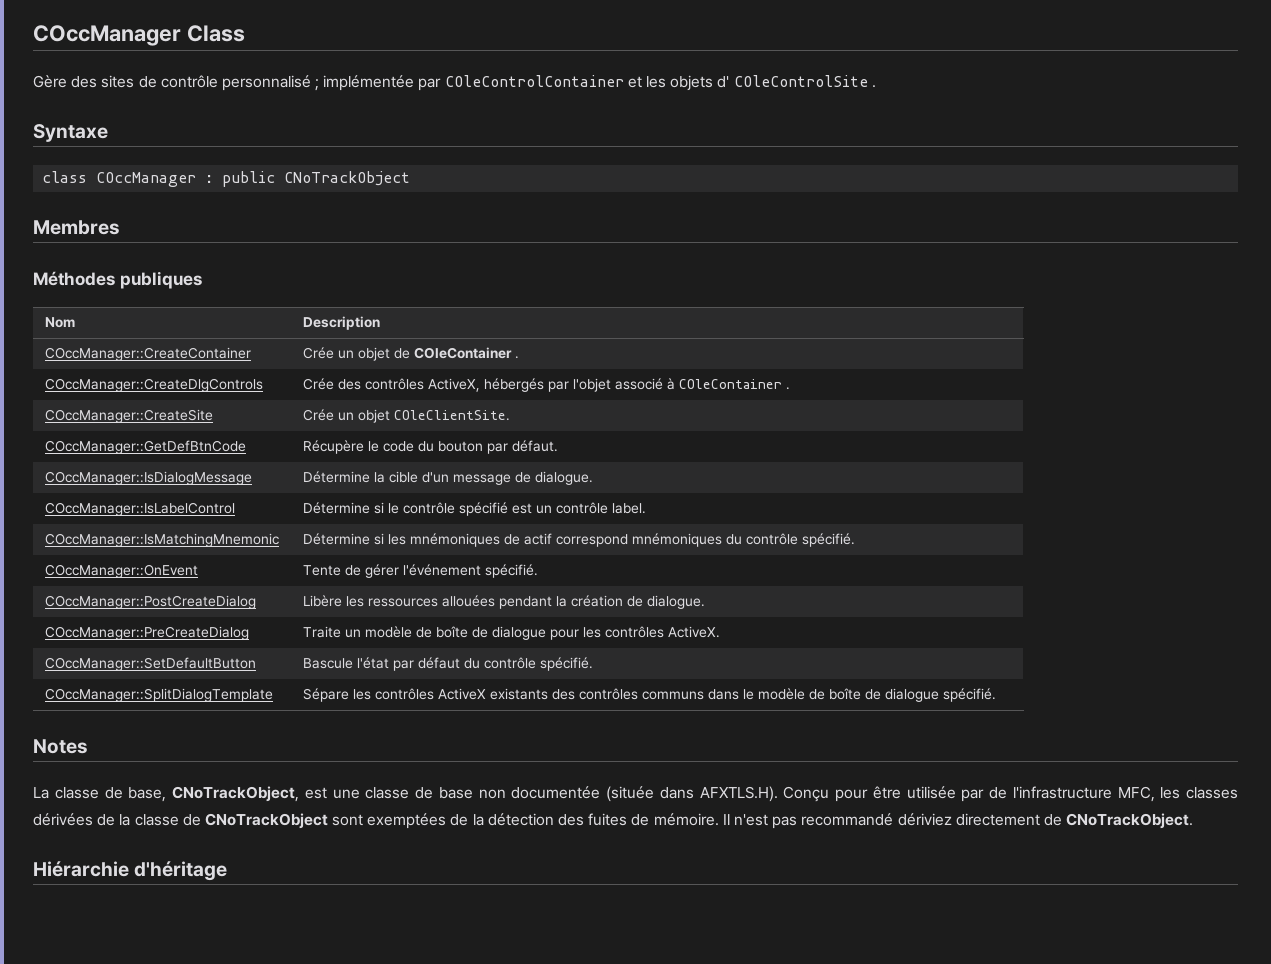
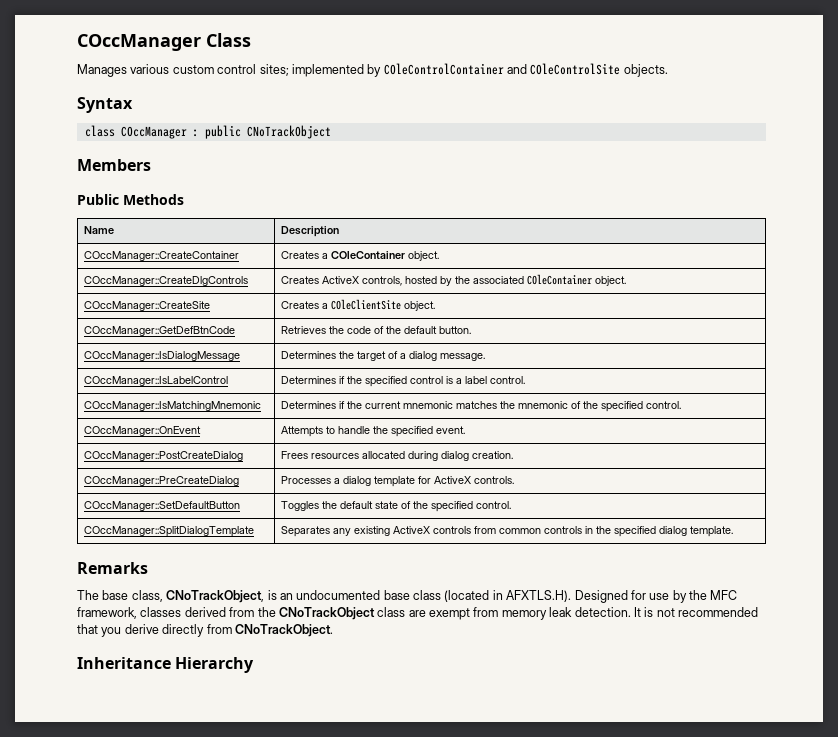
- Gère des sites de contrôle personnalisé ; implémentée par COleControlContainer et les objets d' COleControlSite .
- Syntaxe
+ Manages various custom control sites; implemented by COleControlContainer and COleControlSite objects.
+ Syntax
- Membres
- Méthodes publiques
- Nom | Description
- COccManager::CreateContainer | Crée un objet de COleContainer .
- COccManager::CreateDlgControls | Crée des contrôles ActiveX, hébergés par l'objet associé à COleContainer .
- COccManager::CreateSite | Crée un objet COleClientSite.
- COccManager::GetDefBtnCode | Récupère le code du bouton par défaut.
- COccManager::IsDialogMessage | Détermine la cible d'un message de dialogue.
- COccManager::IsLabelControl | Détermine si le contrôle spécifié est un contrôle label.
- COccManager::IsMatchingMnemonic | Détermine si les mnémoniques de actif correspond mnémoniques du contrôle spécifié.
- COccManager::OnEvent | Tente de gérer l'événement spécifié.
- COccManager::PostCreateDialog | Libère les ressources allouées pendant la création de dialogue.
- COccManager::PreCreateDialog | Traite un modèle de boîte de dialogue pour les contrôles ActiveX.
- COccManager::SetDefaultButton | Bascule l'état par défaut du contrôle spécifié.
- COccManager::SplitDialogTemplate | Sépare les contrôles ActiveX existants des contrôles communs dans le modèle de boîte de dialogue spécifié.
- Notes
- La classe de base, CNoTrackObject, est une classe de base non documentée (située dans AFXTLS.H). Conçu pour être utilisée par de l'infrastructure MFC, les classes dérivées de la classe de CNoTrackObject sont exemptées de la détection des fuites de mémoire. Il n'est pas recommandé dériviez directement de CNoTrackObject.
+ Members
+ Public Methods
+ Name | Description
+ COccManager::CreateContainer | Creates a COleContainer object.
+ COccManager::CreateDlgControls | Creates ActiveX controls, hosted by the associated COleContainer object.
+ COccManager::CreateSite | Creates a COleClientSite object.
+ COccManager::GetDefBtnCode | Retrieves the code of the default button.
+ COccManager::IsDialogMessage | Determines the target of a dialog message.
+ COccManager::IsLabelControl | Determines if the specified control is a label control.
+ COccManager::IsMatchingMnemonic | Determines if the current mnemonic matches the mnemonic of the specified control.
+ COccManager::OnEvent | Attempts to handle the specified event.
+ COccManager::PostCreateDialog | Frees resources allocated during dialog creation.
+ COccManager::PreCreateDialog | Processes a dialog template for ActiveX controls.
+ COccManager::SetDefaultButton | Toggles the default state of the specified control.
+ COccManager::SplitDialogTemplate | Separates any existing ActiveX controls from common controls in the specified dialog template.
+ Remarks
+ The base class, CNoTrackObject, is an undocumented base class (located in AFXTLS.H). Designed for use by the MFC framework, classes derived from the CNoTrackObject class are exempt from memory leak detection. It is not recommended that you derive directly from CNoTrackObject.
- Hiérarchie d'héritage
+ Inheritance Hierarchy

